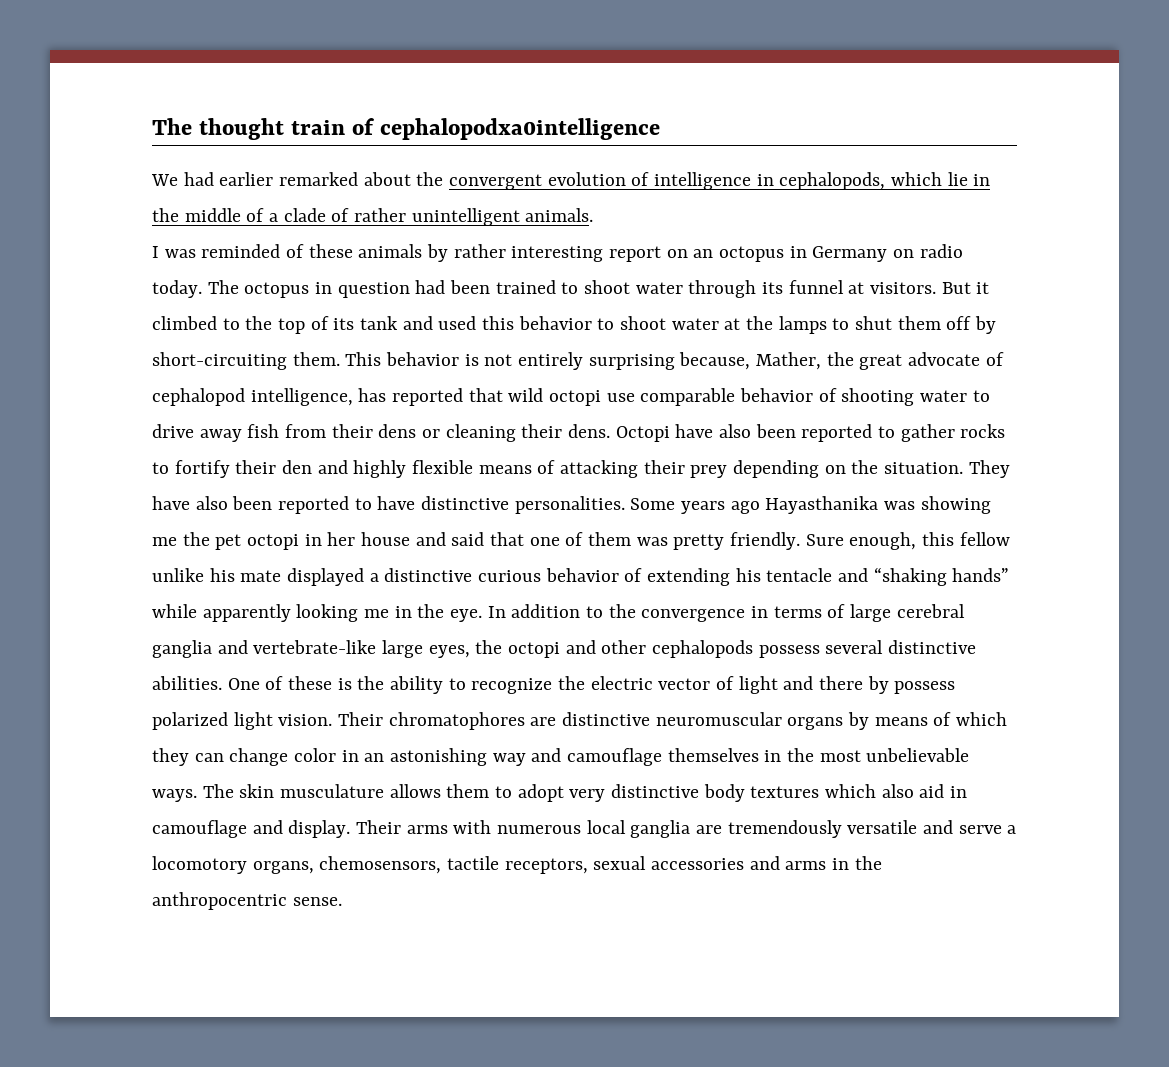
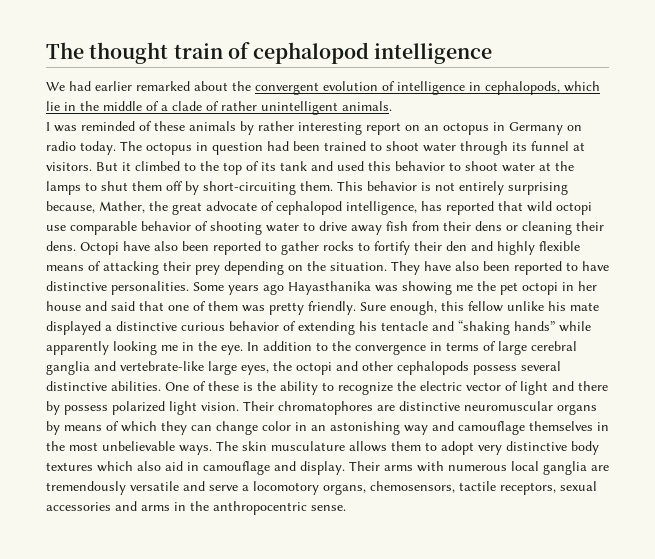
- The thought train of cephalopodxa0intelligence
+ The thought train of cephalopod intelligence

